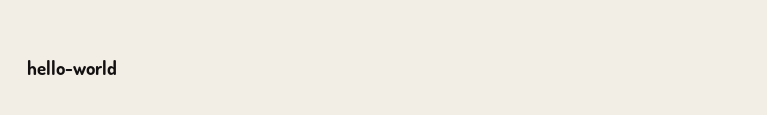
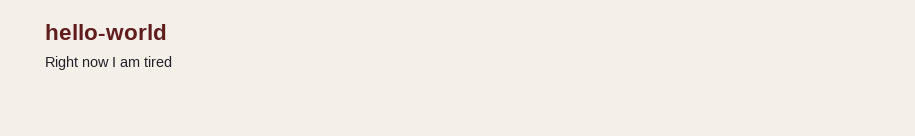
+ Right now I am tired

